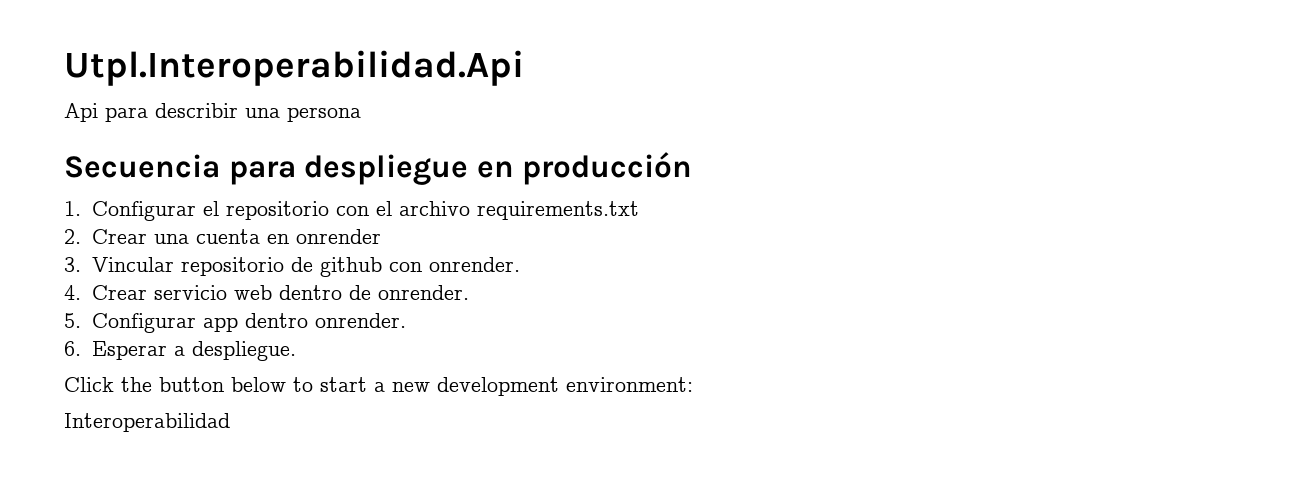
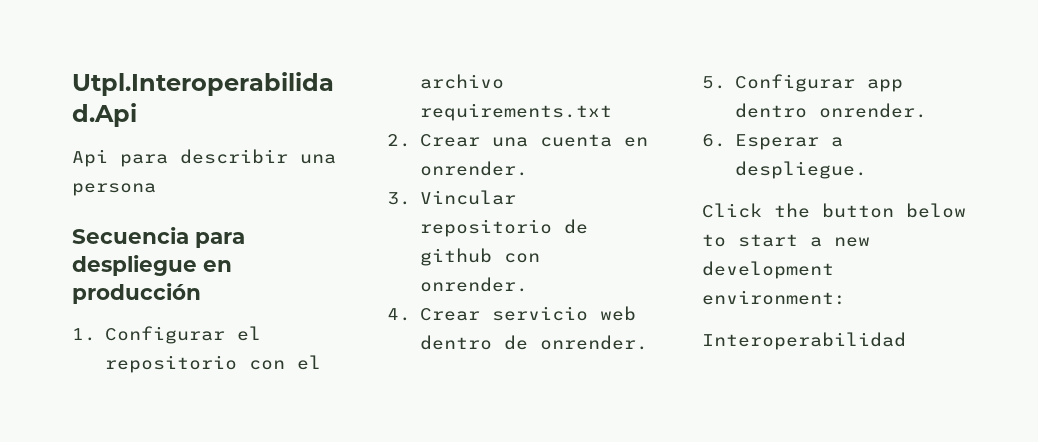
- 2. Crear una cuenta en onrender
+ 2. Crear una cuenta en onrender.

